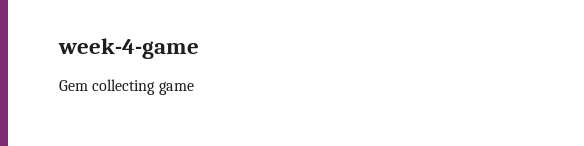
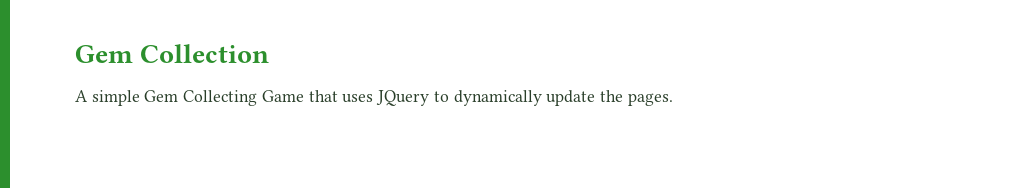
- week-4-game
- Gem collecting game
+ Gem Collection
+ A simple Gem Collecting Game that uses JQuery to dynamically update the pages.

